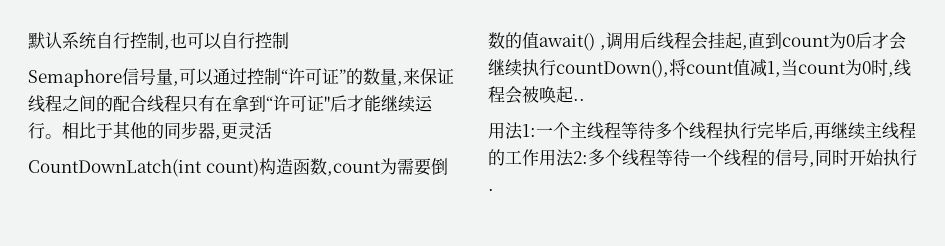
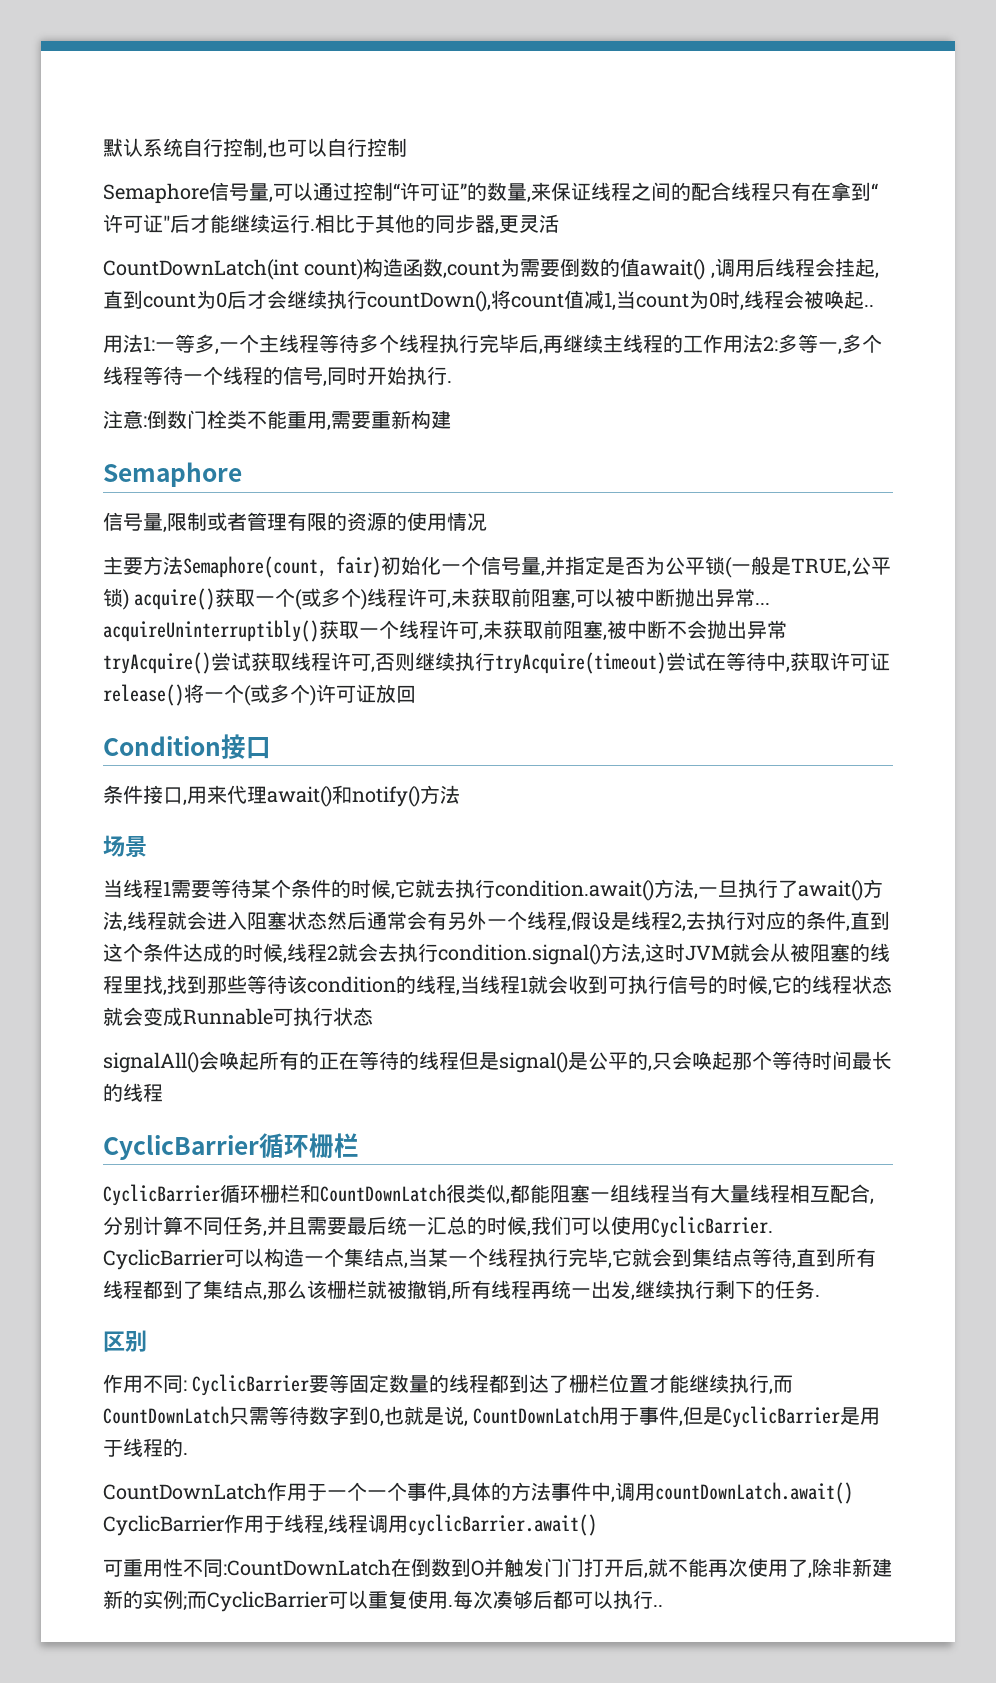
- Semaphore信号量,可以通过控制“许可证”的数量,来保证线程之间的配合线程只有在拿到“许可证"后才能继续运行。
+ Semaphore信号量,可以通过控制“许可证”的数量,来保证线程之间的配合线程只有在拿到“许可证"后才能继续运行.
- 用法1:一个主线程等待多个线程执行完毕后,再继续主线程的工作用法2:多个线程等待一个线程的信号,同时开始执行.
+ 用法1:一等多,一个主线程等待多个线程执行完毕后,再继续主线程的工作用法2:多等一,多个线程等待一个线程的信号,同时开始执行.
+ 注意:倒数门栓类不能重用,需要重新构建
+ Semaphore
+ 信号量,限制或者管理有限的资源的使用情况
+ 主要方法Semaphore(count, fair)初始化一个信号量,并指定是否为公平锁(一般是TRUE,公平锁) acquire()获取一个(或多个)线程许可,未获取前阻塞,可以被中断抛出异常... acquireUninterruptibly()获取一个线程许可,未获取前阻塞,被中断不会抛出异常tryAcquire()尝试获取线程许可,否则继续执行tryAcquire(timeout)尝试在等待中,获取许可证release()将一个(或多个)许可证放回
+ Condition接口
+ 条件接口,用来代理await()和notify()方法
+ 场景
+ 当线程1需要等待某个条件的时候,它就去执行condition.await()方法,一旦执行了await()方法,线程就会进入阻塞状态然后通常会有另外一个线程,假设是线程2,去执行对应的条件,直到这个条件达成的时候,线程2就会去执行condition.signal()方法,这时JVM就会从被阻塞的线程里找,找到那些等待该condition的线程,当线程1就会收到可执行信号的时候,它的线程状态就会变成Runnable可执行状态
+ signalAll()会唤起所有的正在等待的线程但是signal()是公平的,只会唤起那个等待时间最长的线程
+ CyclicBarrier循环栅栏
+ CyclicBarrier循环栅栏和CountDownLatch很类似,都能阻塞一组线程当有大量线程相互配合,分别计算不同任务,并且需要最后统一汇总的时候,我们可以使用CyclicBarrier. CyclicBarrier可以构造一个集结点,当某一个线程执行完毕,它就会到集结点等待,直到所有线程都到了集结点,那么该栅栏就被撤销,所有线程再统一出发,继续执行剩下的任务.
+ 区别
+ 作用不同: CyclicBarrier要等固定数量的线程都到达了栅栏位置才能继续执行,而CountDownLatch只需等待数字到0,也就是说, CountDownLatch用于事件,但是CyclicBarrier是用于线程的.
+ CountDownLatch作用于一个一个事件,具体的方法事件中,调用countDownLatch.await() CyclicBarrier作用于线程,线程调用cyclicBarrier.await()
+ 可重用性不同:CountDownLatch在倒数到O并触发门门打开后,就不能再次使用了,除非新建新的实例;而CyclicBarrier可以重复使用.每次凑够后都可以执行..

